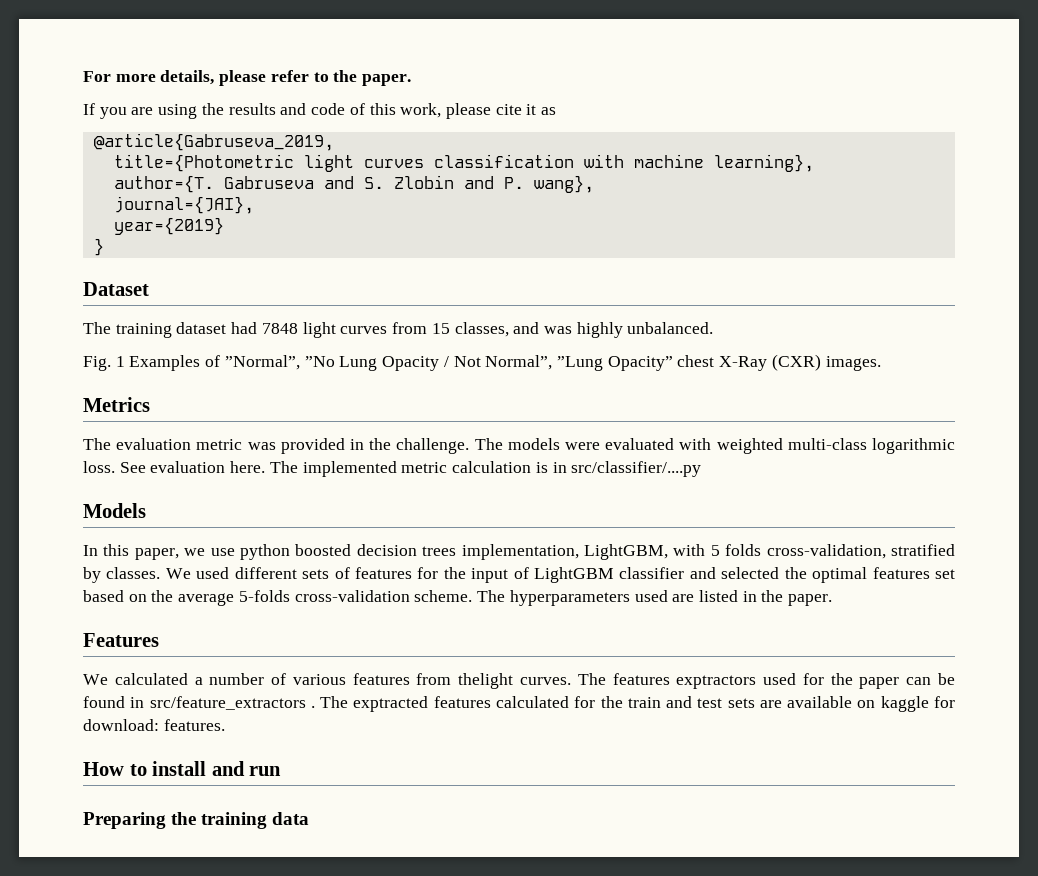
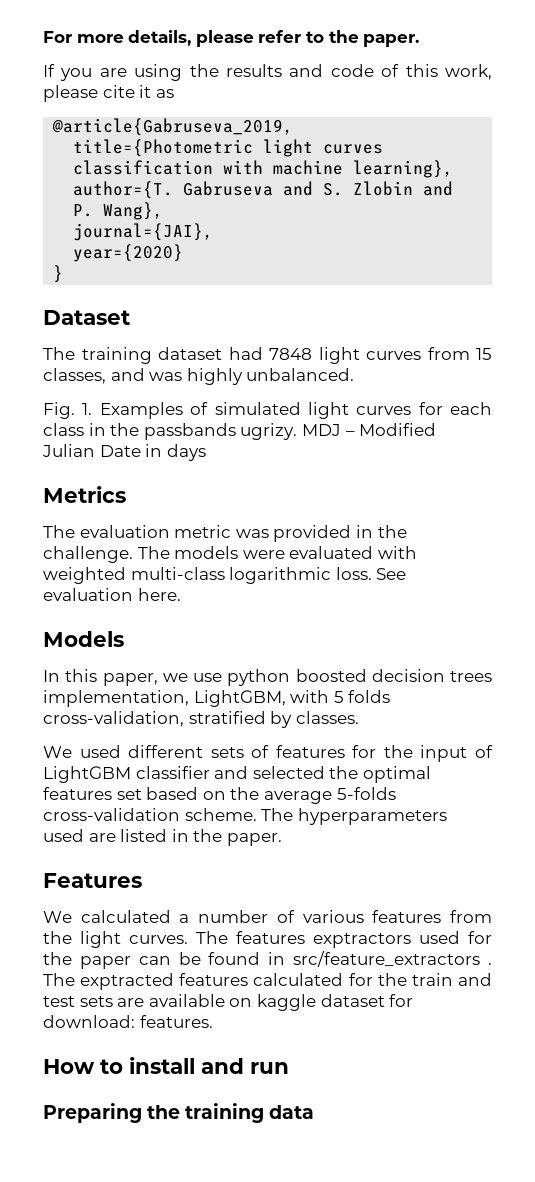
- Gabruseva and S. Zlobin and P. wang},
+ Gabruseva and S. Zlobin and P. Wang},
- year={2019}
+ year={2020}
- Fig. 1 Examples of ”Normal”, ”No Lung Opacity / Not Normal”, ”Lung Opacity” chest X-Ray (CXR) images.
+ Fig. 1. Examples of simulated light curves for each class in the passbands ugrizy. MDJ – Modified Julian Date in days
- The implemented metric calculation is in src/classifier/....py
- In this paper, we use python boosted decision trees implementation, LightGBM, with 5 folds cross-validation, stratified by classes. We used different sets of features for the input of LightGBM classifier and selected the optimal features set based on the average 5-folds cross-validation scheme.
+ In this paper, we use python boosted decision trees implementation, LightGBM, with 5 folds cross-validation, stratified by classes.
+ We used different sets of features for the input of LightGBM classifier and selected the optimal features set based on the average 5-folds cross-validation scheme.
- We calculated a number of various features from thelight curves.
+ We calculated a number of various features from the light curves.
- The exptracted features calculated for the train and test sets are available on kaggle for download: features.
+ The exptracted features calculated for the train and test sets are available on kaggle dataset for download: features.

